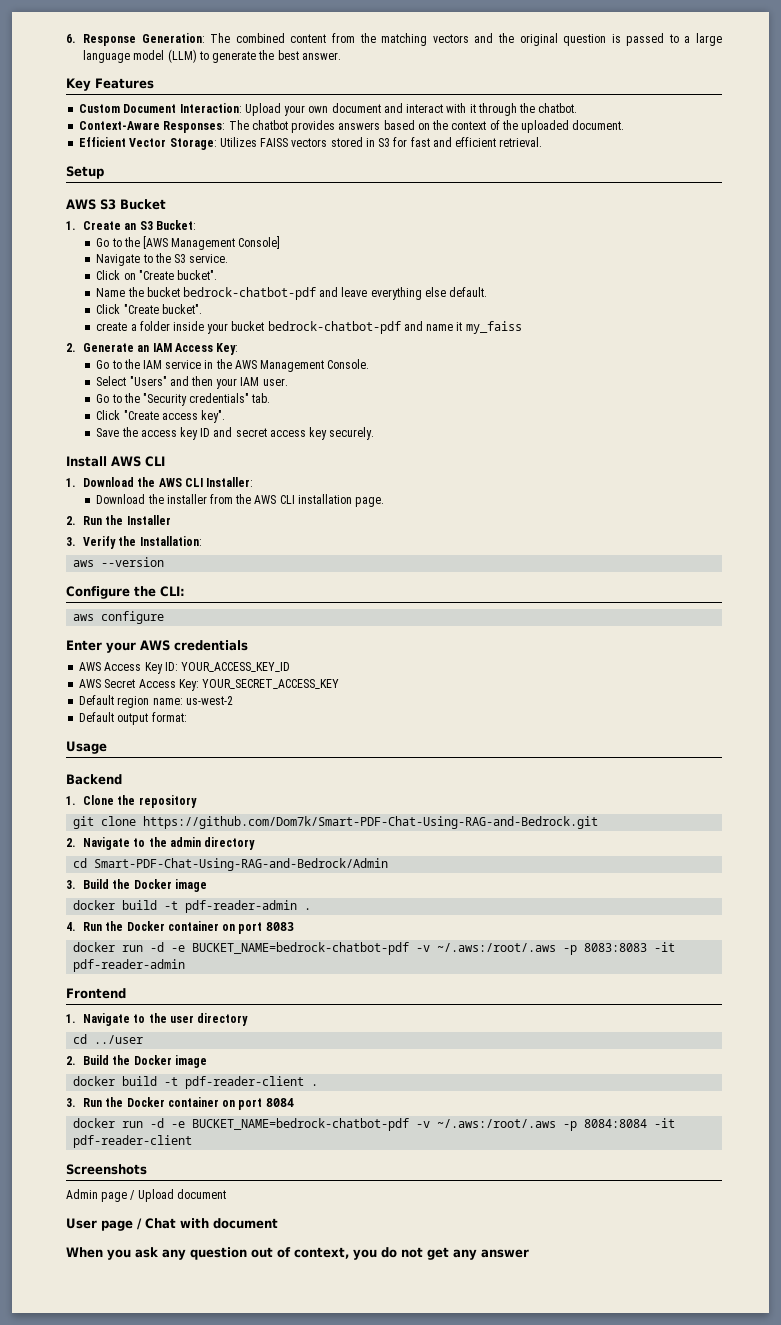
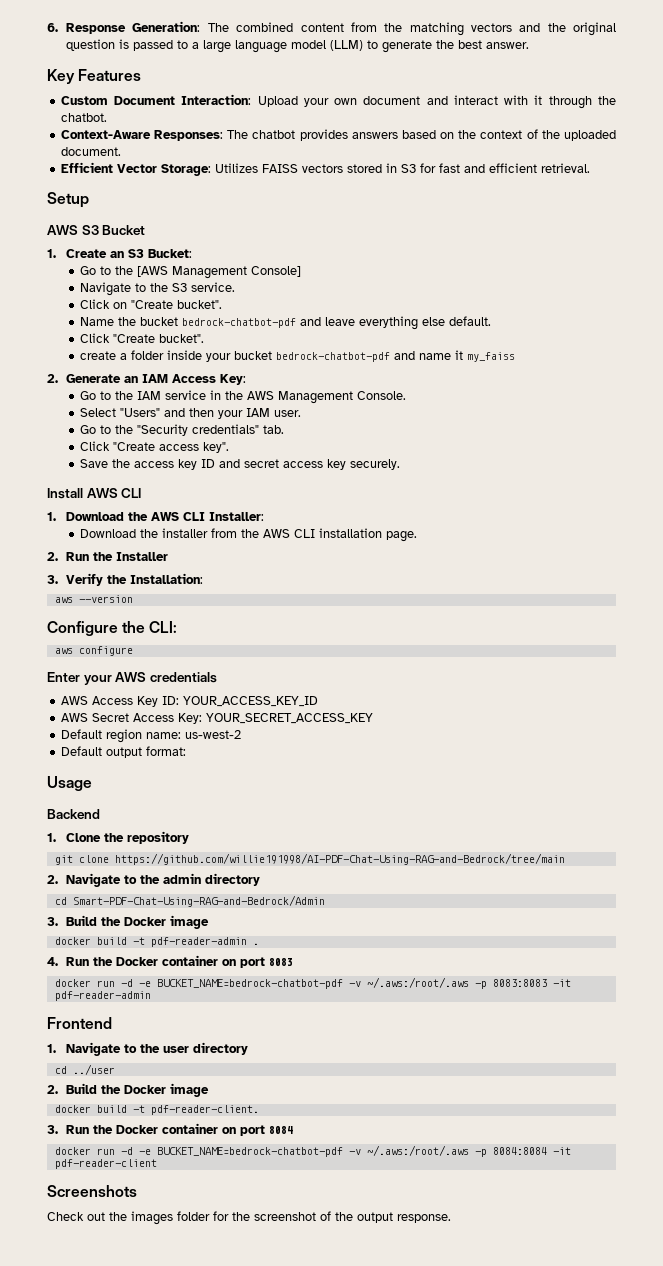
- git clone https://github.com/Dom7k/Smart-PDF-Chat-Using-RAG-and-Bedrock.git
+ git clone https://github.com/willie191998/AI-PDF-Chat-Using-RAG-and-Bedrock/tree/main
- docker build -t pdf-reader-client .
+ docker build -t pdf-reader-client.
- Admin page / Upload document
- User page / Chat with document
- When you ask any question out of context, you do not get any answer
+ Check out the images folder for the screenshot of the output response.

